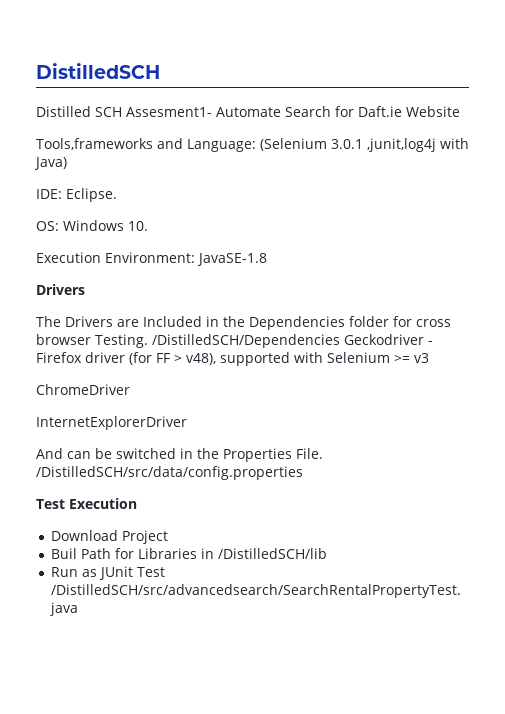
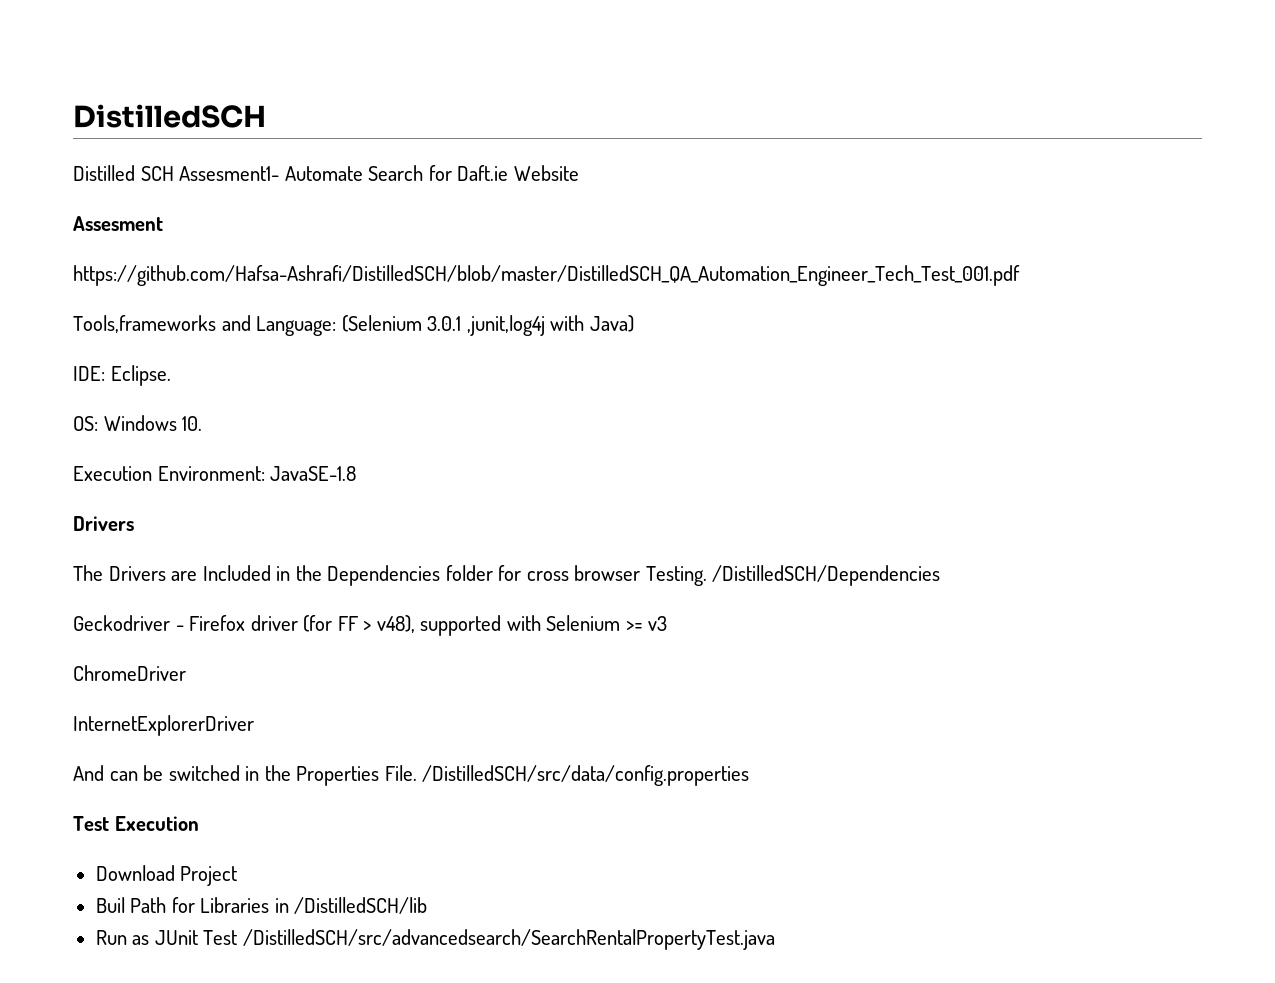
+ Assesment
+ https://github.com/Hafsa-Ashrafi/DistilledSCH/blob/master/DistilledSCH_QA_Automation_Engineer_Tech_Test_001.pdf
- /DistilledSCH/Dependencies Geckodriver - Firefox driver (for FF > v48), supported with Selenium >= v3
+ /DistilledSCH/Dependencies
+ Geckodriver - Firefox driver (for FF > v48), supported with Selenium >= v3

